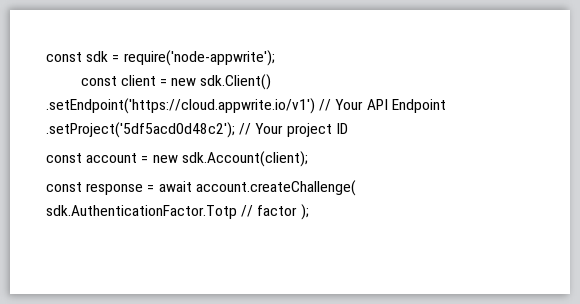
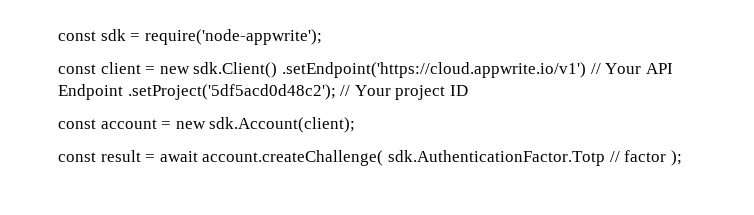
- const response = await account.createChallenge( sdk.AuthenticationFactor.Totp // factor );
+ const result = await account.createChallenge( sdk.AuthenticationFactor.Totp // factor );

